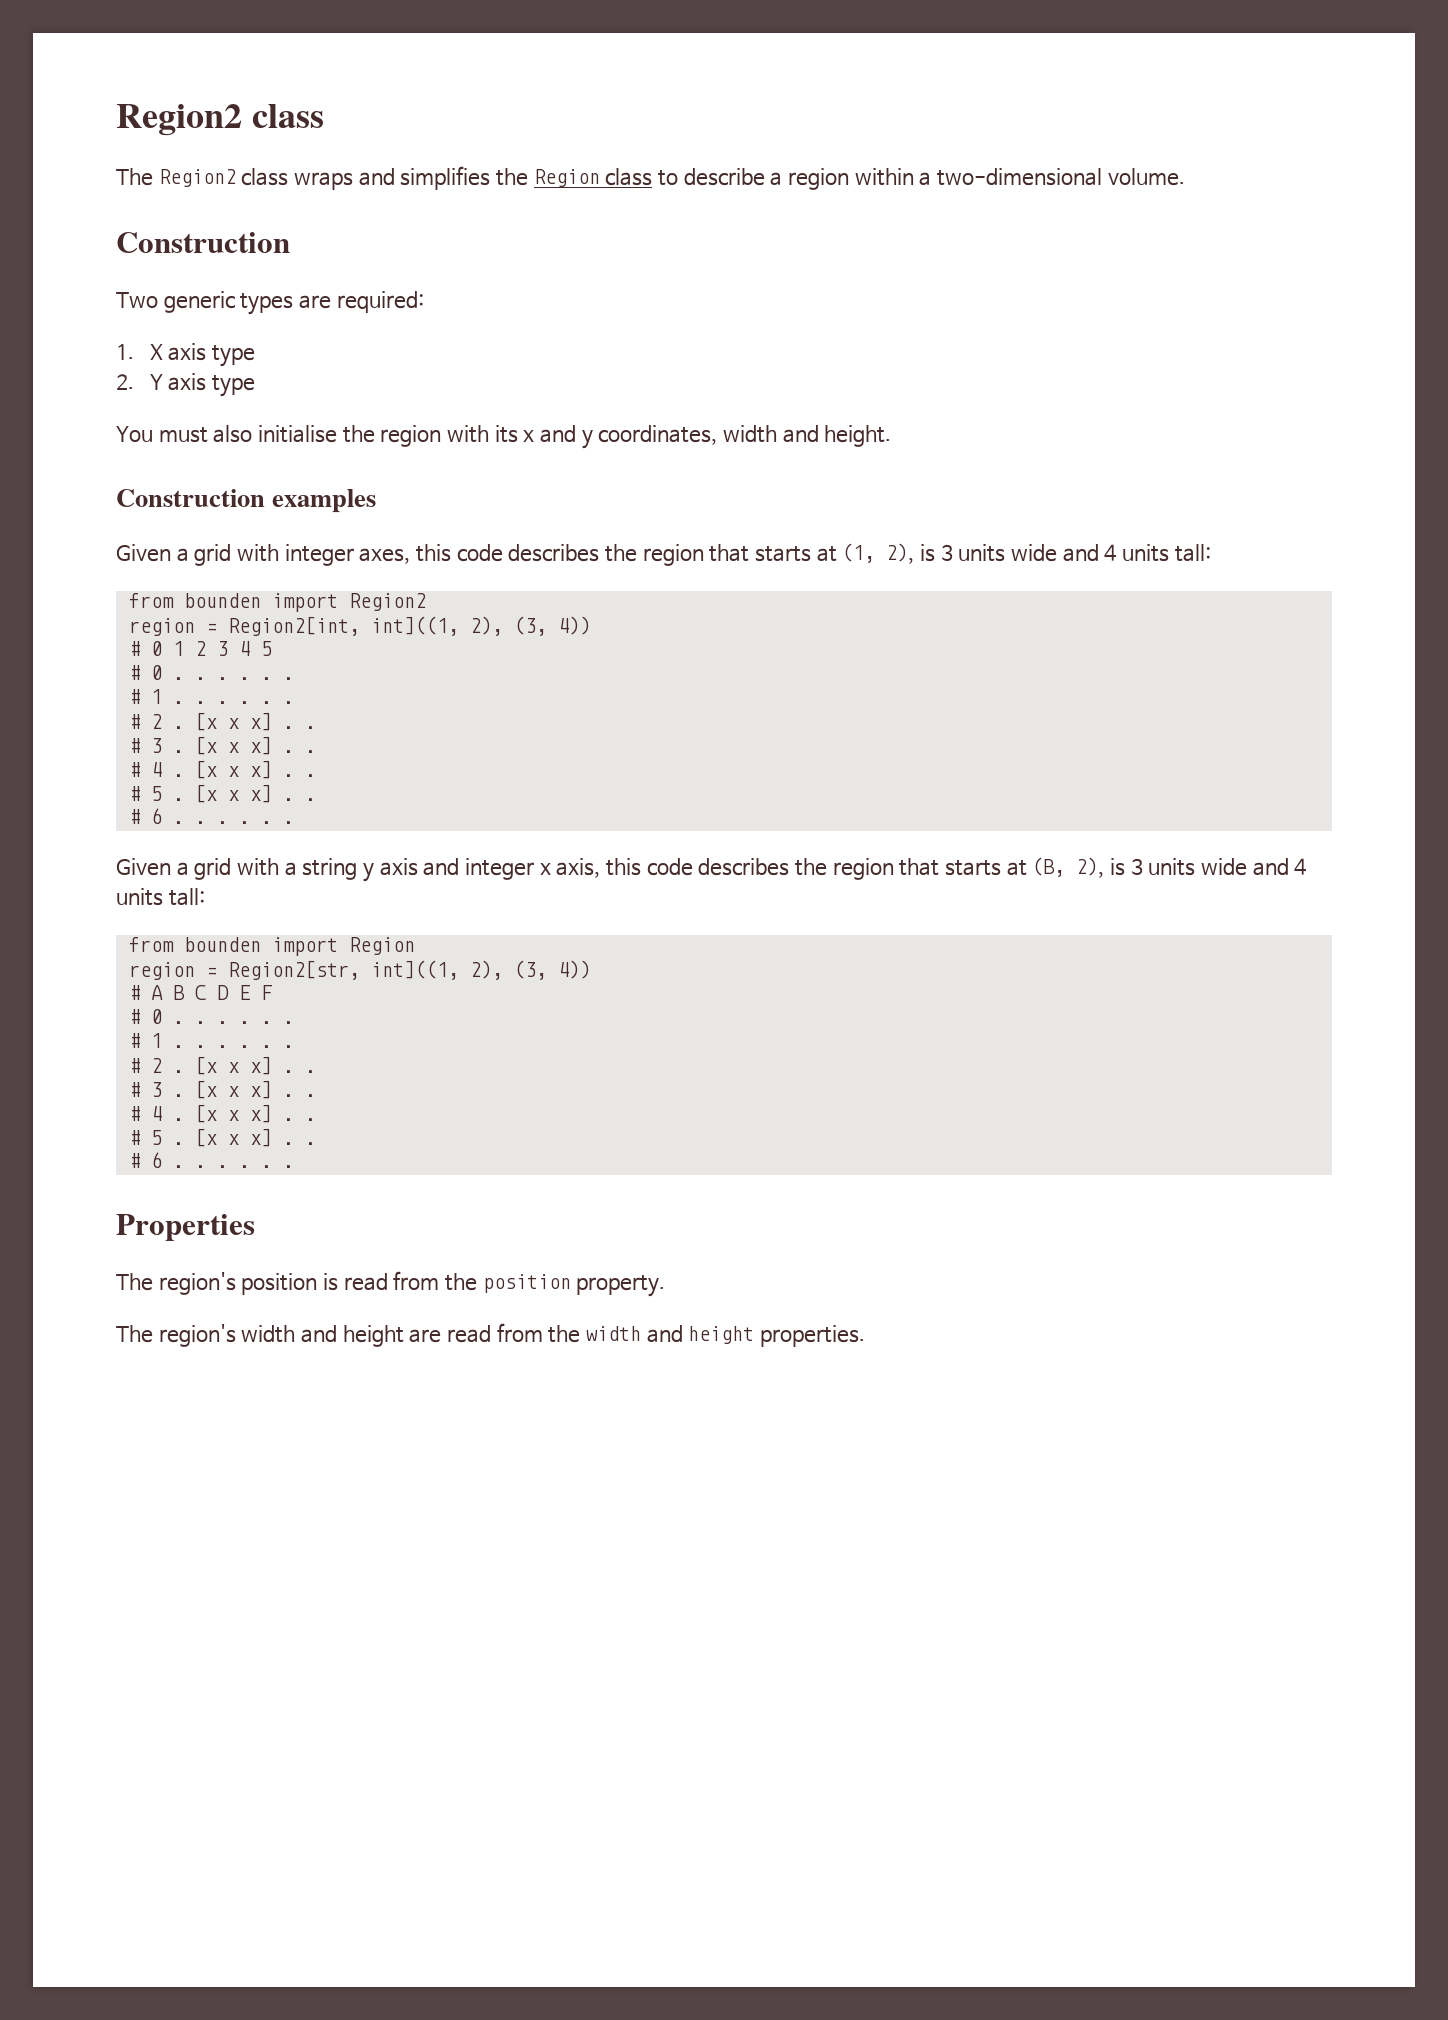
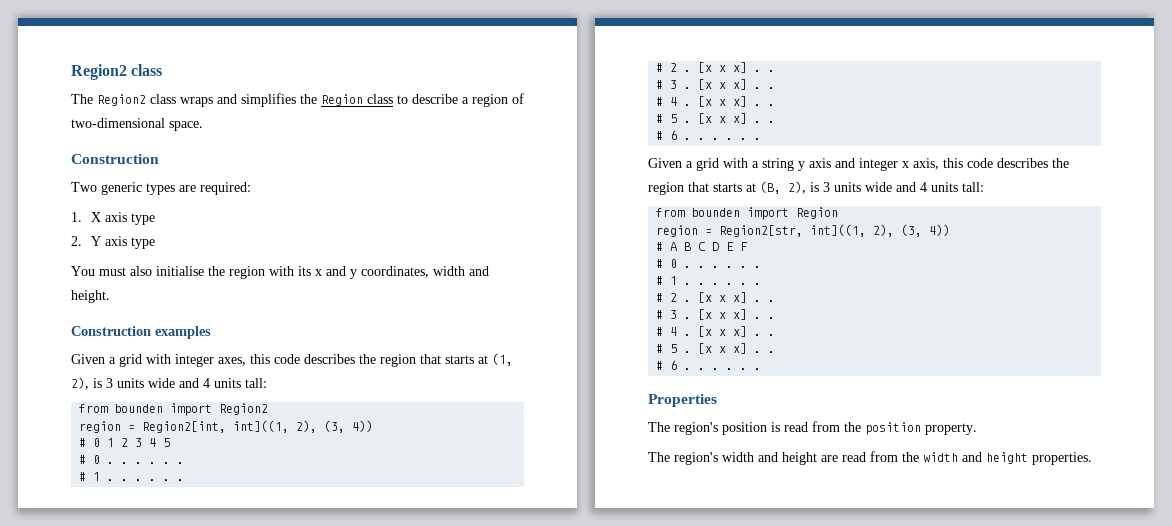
- The Region2 class wraps and simplifies the Region class to describe a region within a two-dimensional volume.
+ The Region2 class wraps and simplifies the Region class to describe a region of two-dimensional space.

